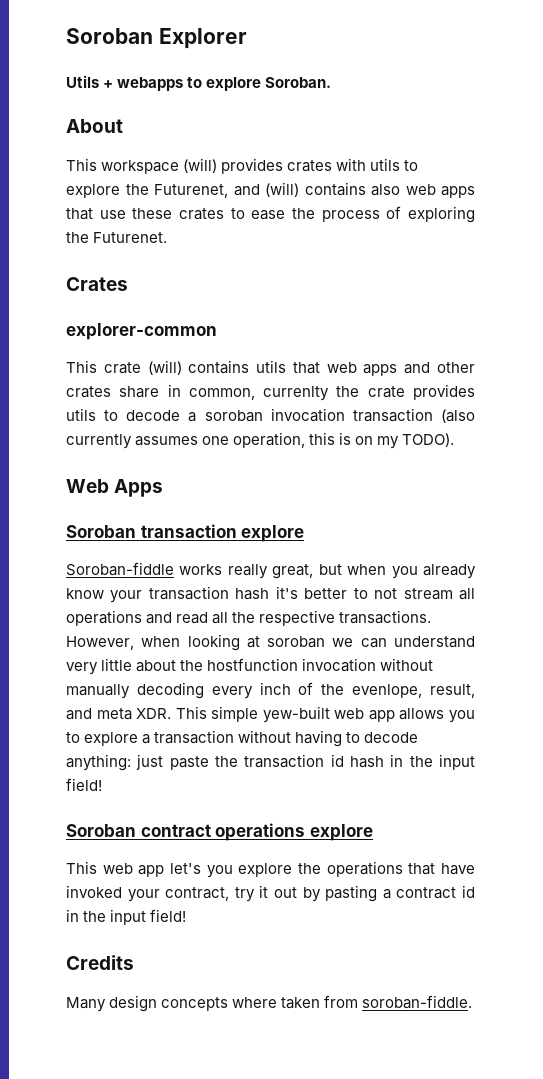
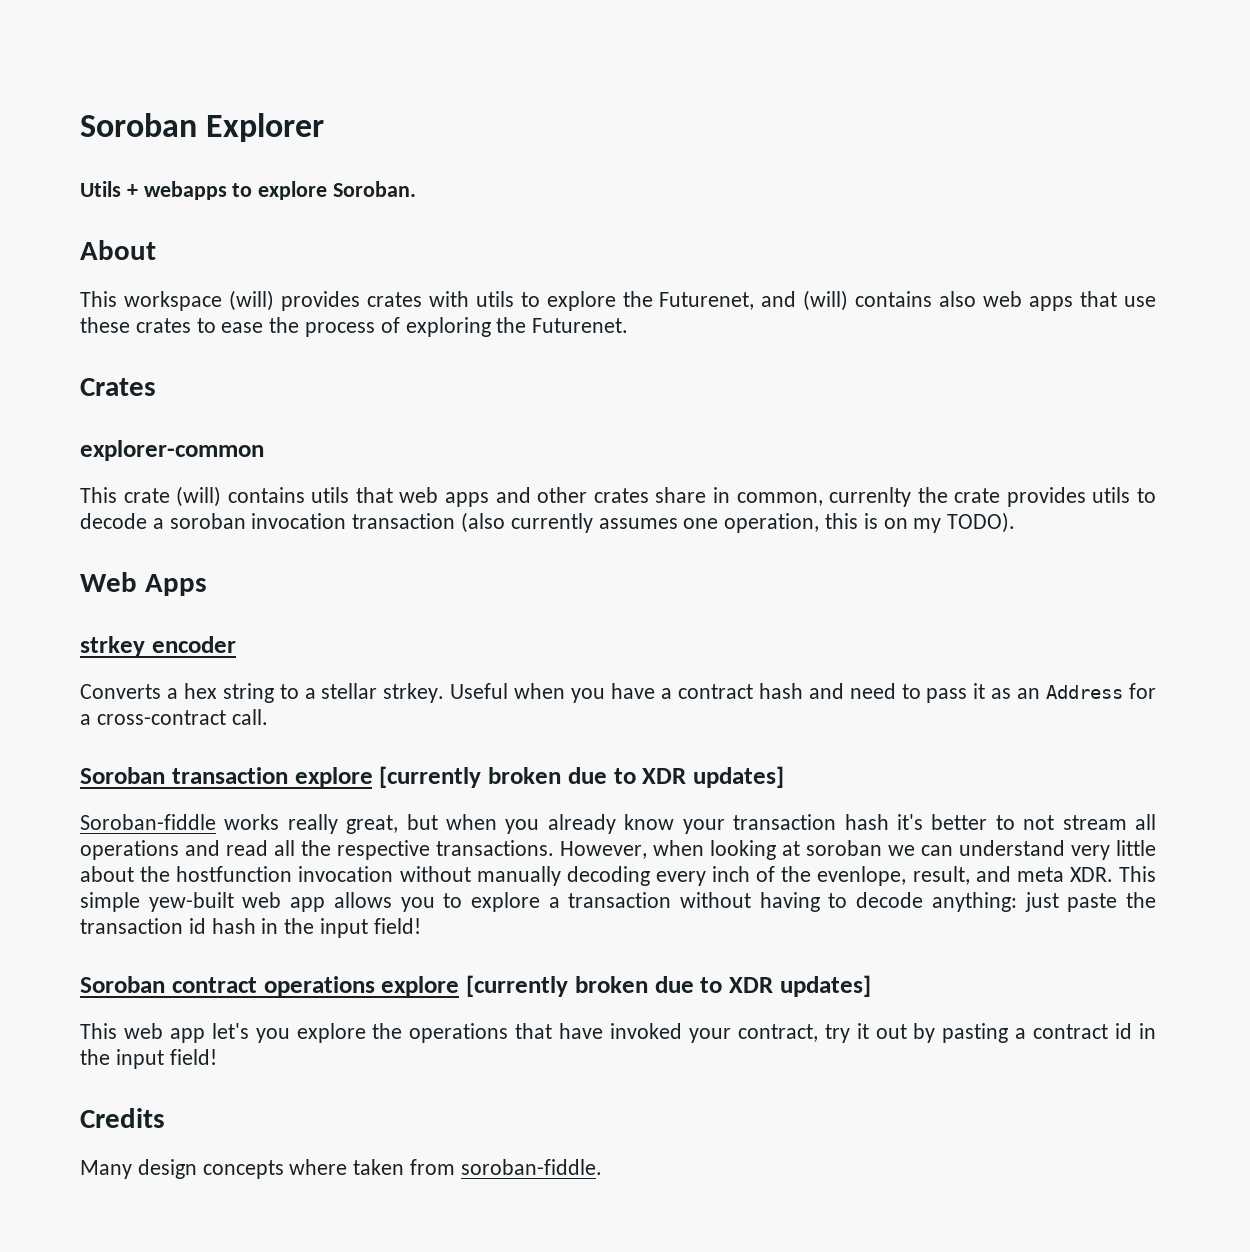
- Soroban transaction explore
+ strkey encoder
+ Converts a hex string to a stellar strkey. Useful when you have a contract hash and need to pass it as an Address for a cross-contract call.
+ Soroban transaction explore [currently broken due to XDR updates]
- Soroban contract operations explore
+ Soroban contract operations explore [currently broken due to XDR updates]

